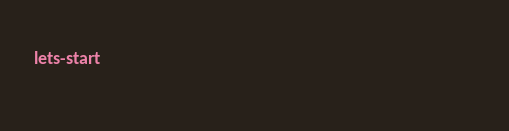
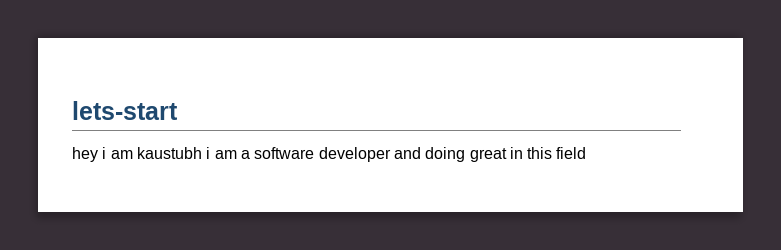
+ hey i am kaustubh i am a software developer and doing great in this field

